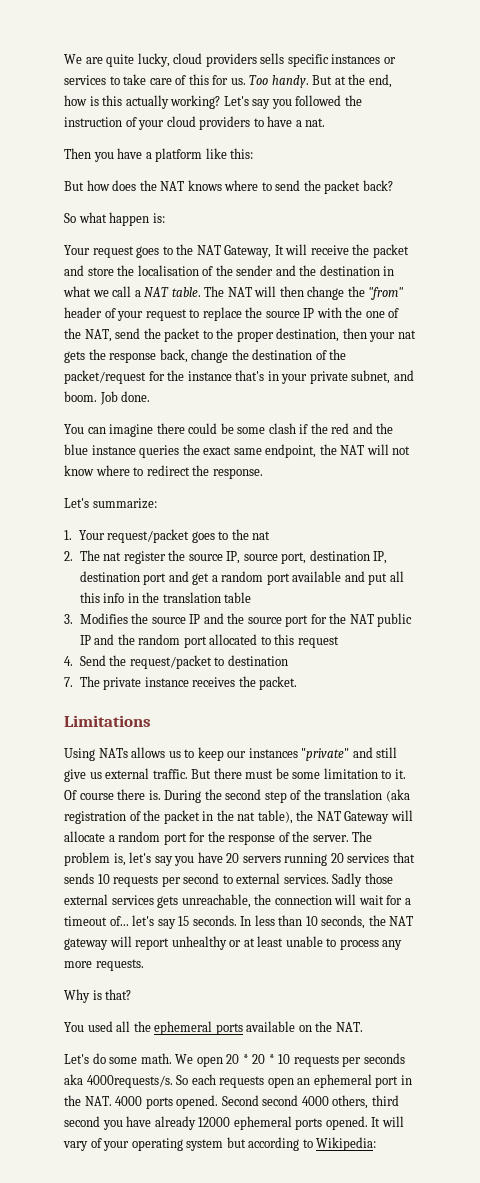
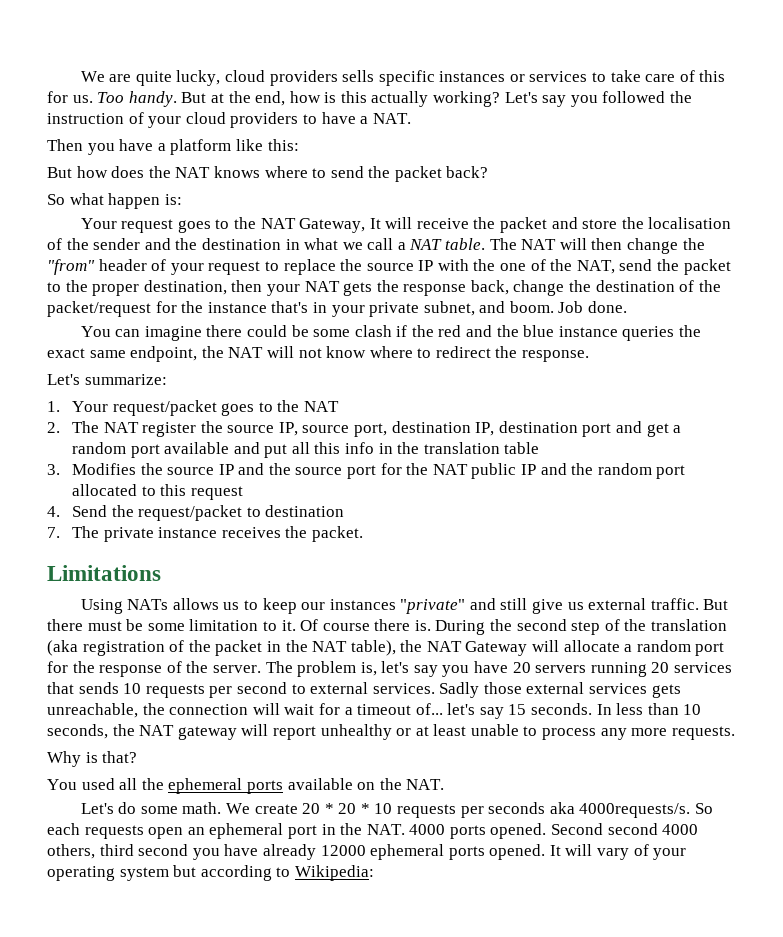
- Let's say you followed the instruction of your cloud providers to have a nat.
+ Let's say you followed the instruction of your cloud providers to have a NAT.
- The NAT will then change the "from" header of your request to replace the source IP with the one of the NAT, send the packet to the proper destination, then your nat gets the response back, change the destination of the packet/request for the instance that's in your private subnet, and boom.
+ The NAT will then change the "from" header of your request to replace the source IP with the one of the NAT, send the packet to the proper destination, then your NAT gets the response back, change the destination of the packet/request for the instance that's in your private subnet, and boom.
- 1. Your request/packet goes to the nat
+ 1. Your request/packet goes to the NAT
- 2. The nat register the source IP, source port, destination IP, destination port and get a random port available and put all this info in the translation table
+ 2. The NAT register the source IP, source port, destination IP, destination port and get a random port available and put all this info in the translation table
- During the second step of the translation (aka registration of the packet in the nat table), the NAT Gateway will allocate a random port for the response of the server.
+ During the second step of the translation (aka registration of the packet in the NAT table), the NAT Gateway will allocate a random port for the response of the server.
- We open 20 * 20 * 10 requests per seconds aka 4000requests/s.
+ We create 20 * 20 * 10 requests per seconds aka 4000requests/s.

